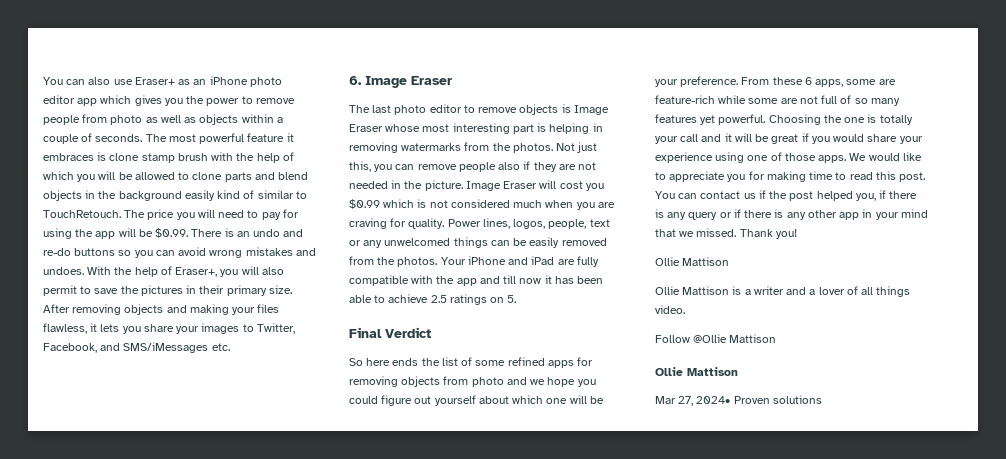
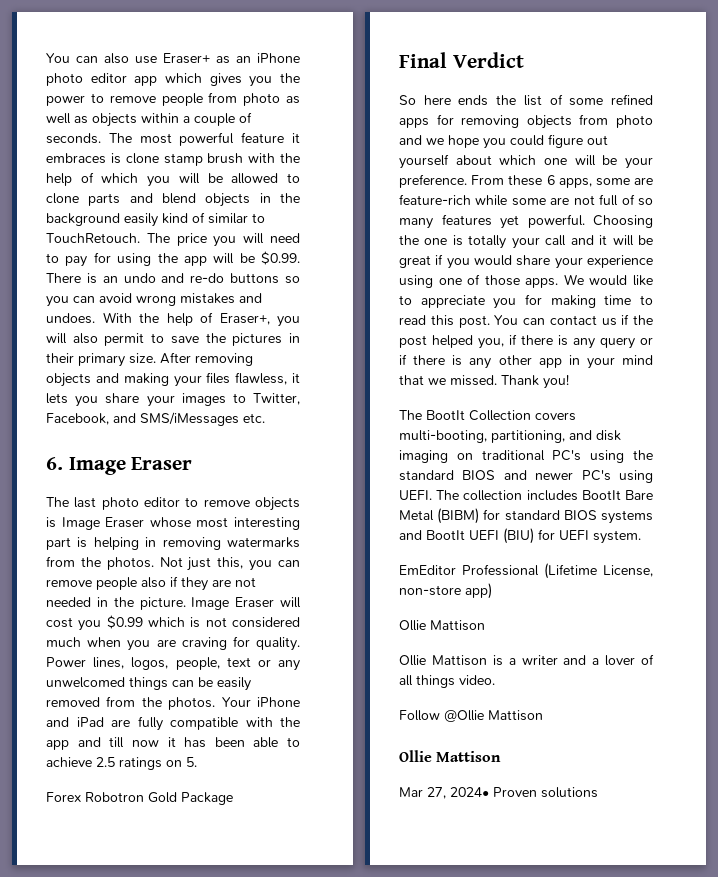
+ Forex Robotron Gold Package
+ The BootIt Collection covers multi-booting, partitioning, and disk imaging on traditional PC's using the standard BIOS and newer PC's using UEFI. The collection includes BootIt Bare Metal (BIBM) for standard BIOS systems and BootIt UEFI (BIU) for UEFI system.
+ EmEditor Professional (Lifetime License, non-store app)

